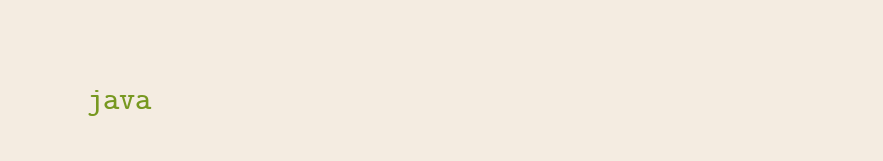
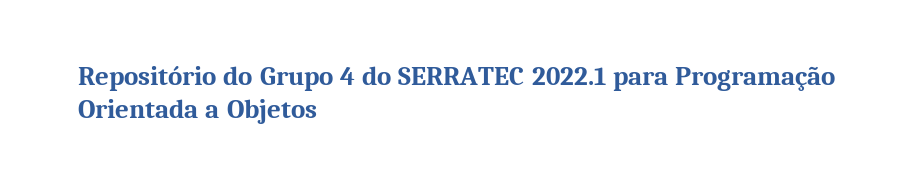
- java
+ Repositório do Grupo 4 do SERRATEC 2022.1 para Programação Orientada a Objetos

